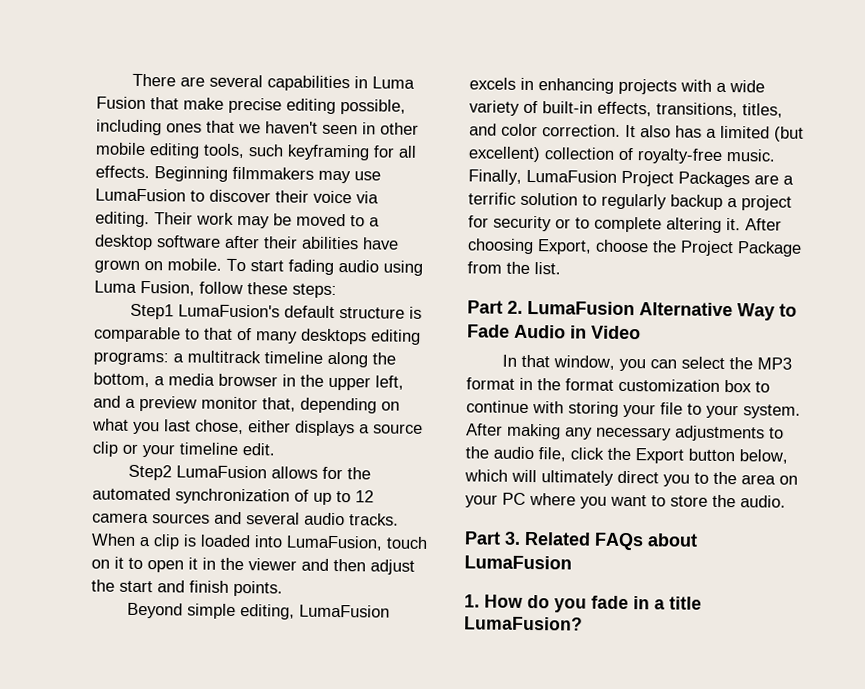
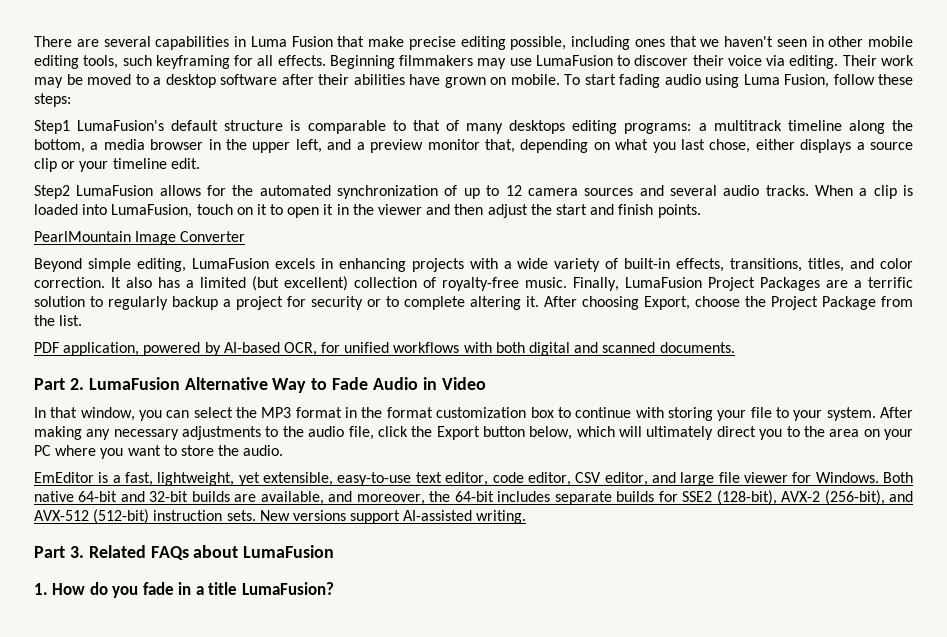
+ PearlMountain Image Converter
+ PDF application, powered by AI-based OCR, for unified workflows with both digital and scanned documents.
+ EmEditor is a fast, lightweight, yet extensible, easy-to-use text editor, code editor, CSV editor, and large file viewer for Windows. Both native 64-bit and 32-bit builds are available, and moreover, the 64-bit includes separate builds for SSE2 (128-bit), AVX-2 (256-bit), and AVX-512 (512-bit) instruction sets. New versions support AI-assisted writing.

